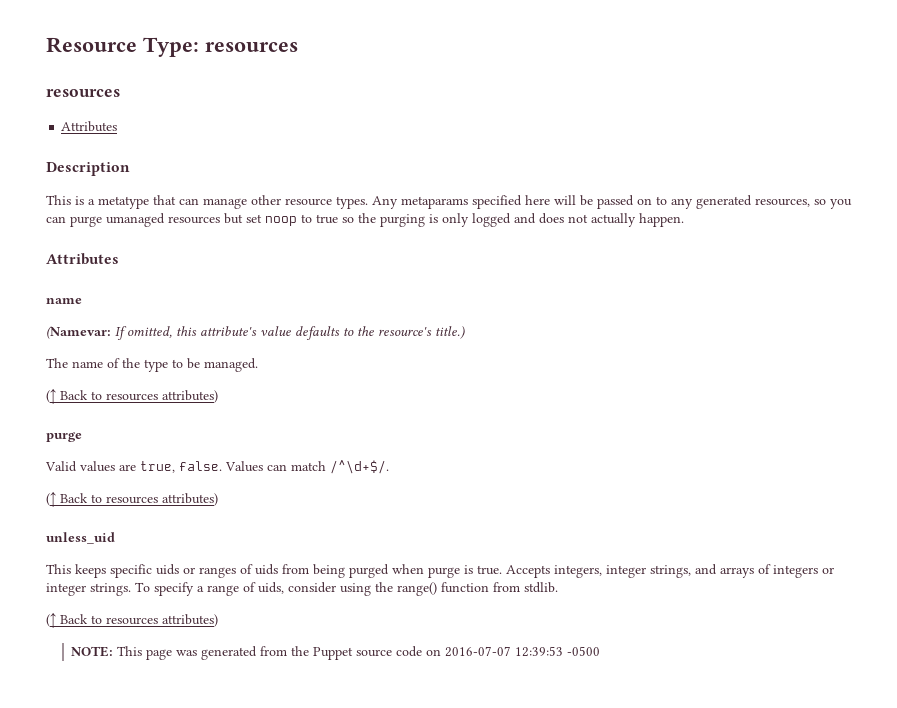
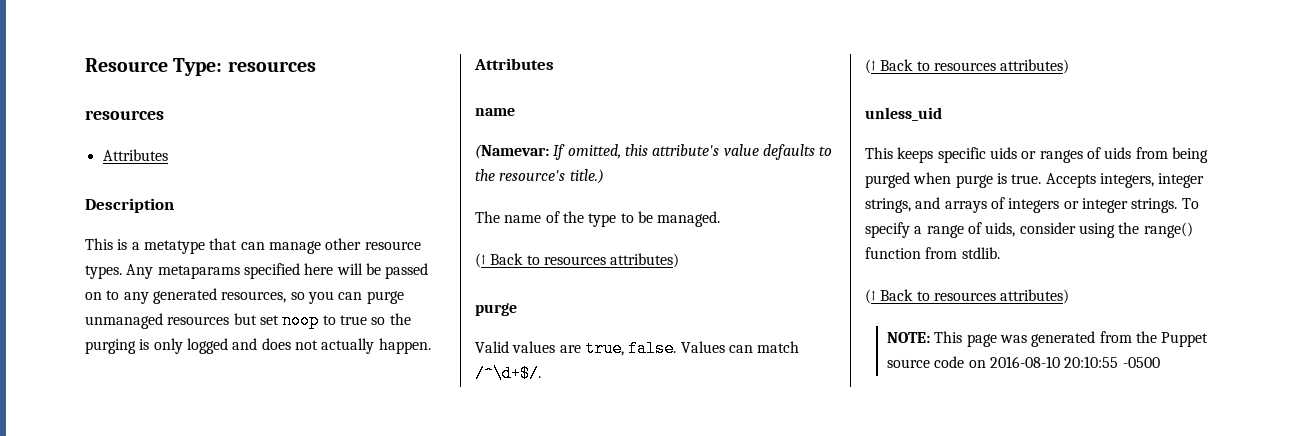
- Any metaparams specified here will be passed on to any generated resources, so you can purge umanaged resources but set noop to true so the purging is only logged and does not actually happen.
+ Any metaparams specified here will be passed on to any generated resources, so you can purge unmanaged resources but set noop to true so the purging is only logged and does not actually happen.
- NOTE: This page was generated from the Puppet source code on 2016-07-07 12:39:53 -0500
+ NOTE: This page was generated from the Puppet source code on 2016-08-10 20:10:55 -0500

